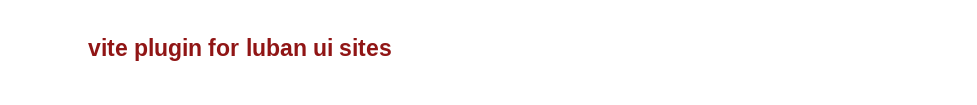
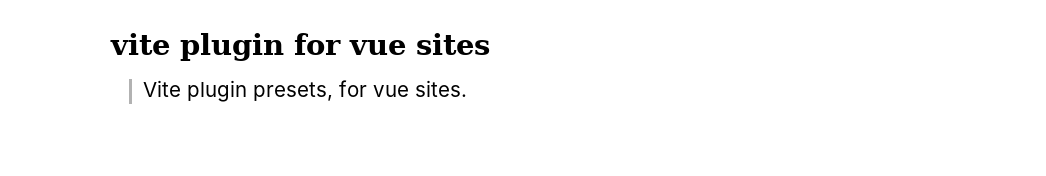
- vite plugin for luban ui sites
+ vite plugin for vue sites
+ Vite plugin presets, for vue sites.

